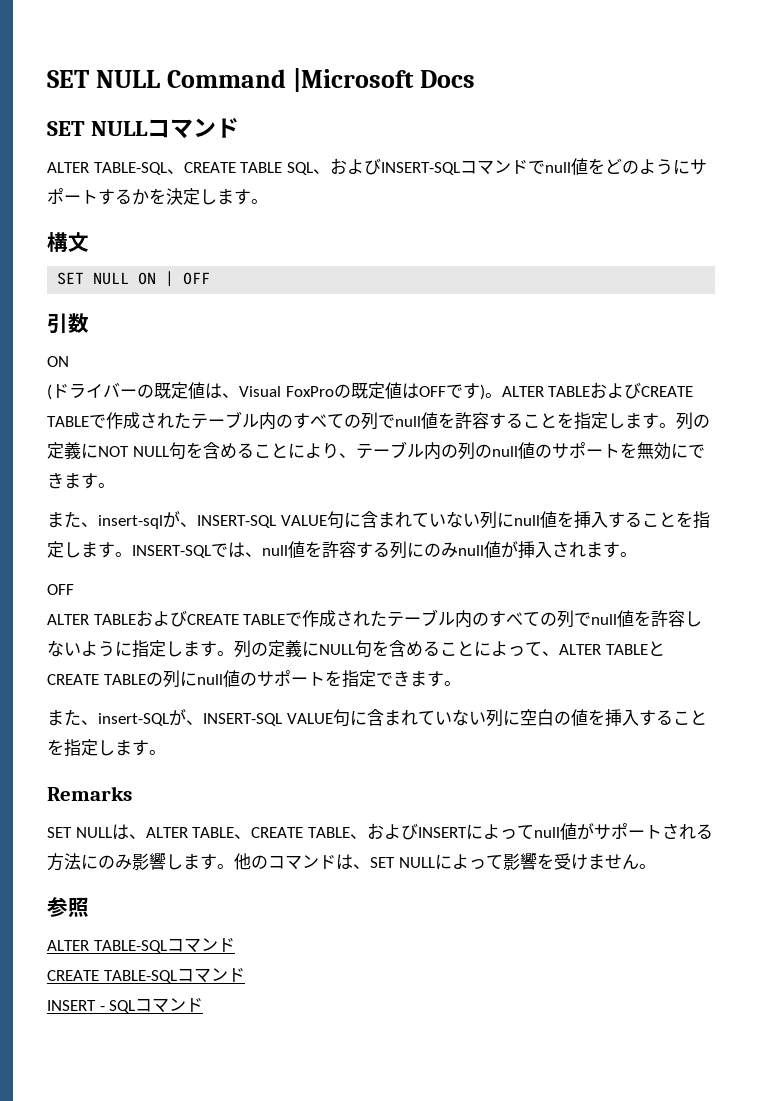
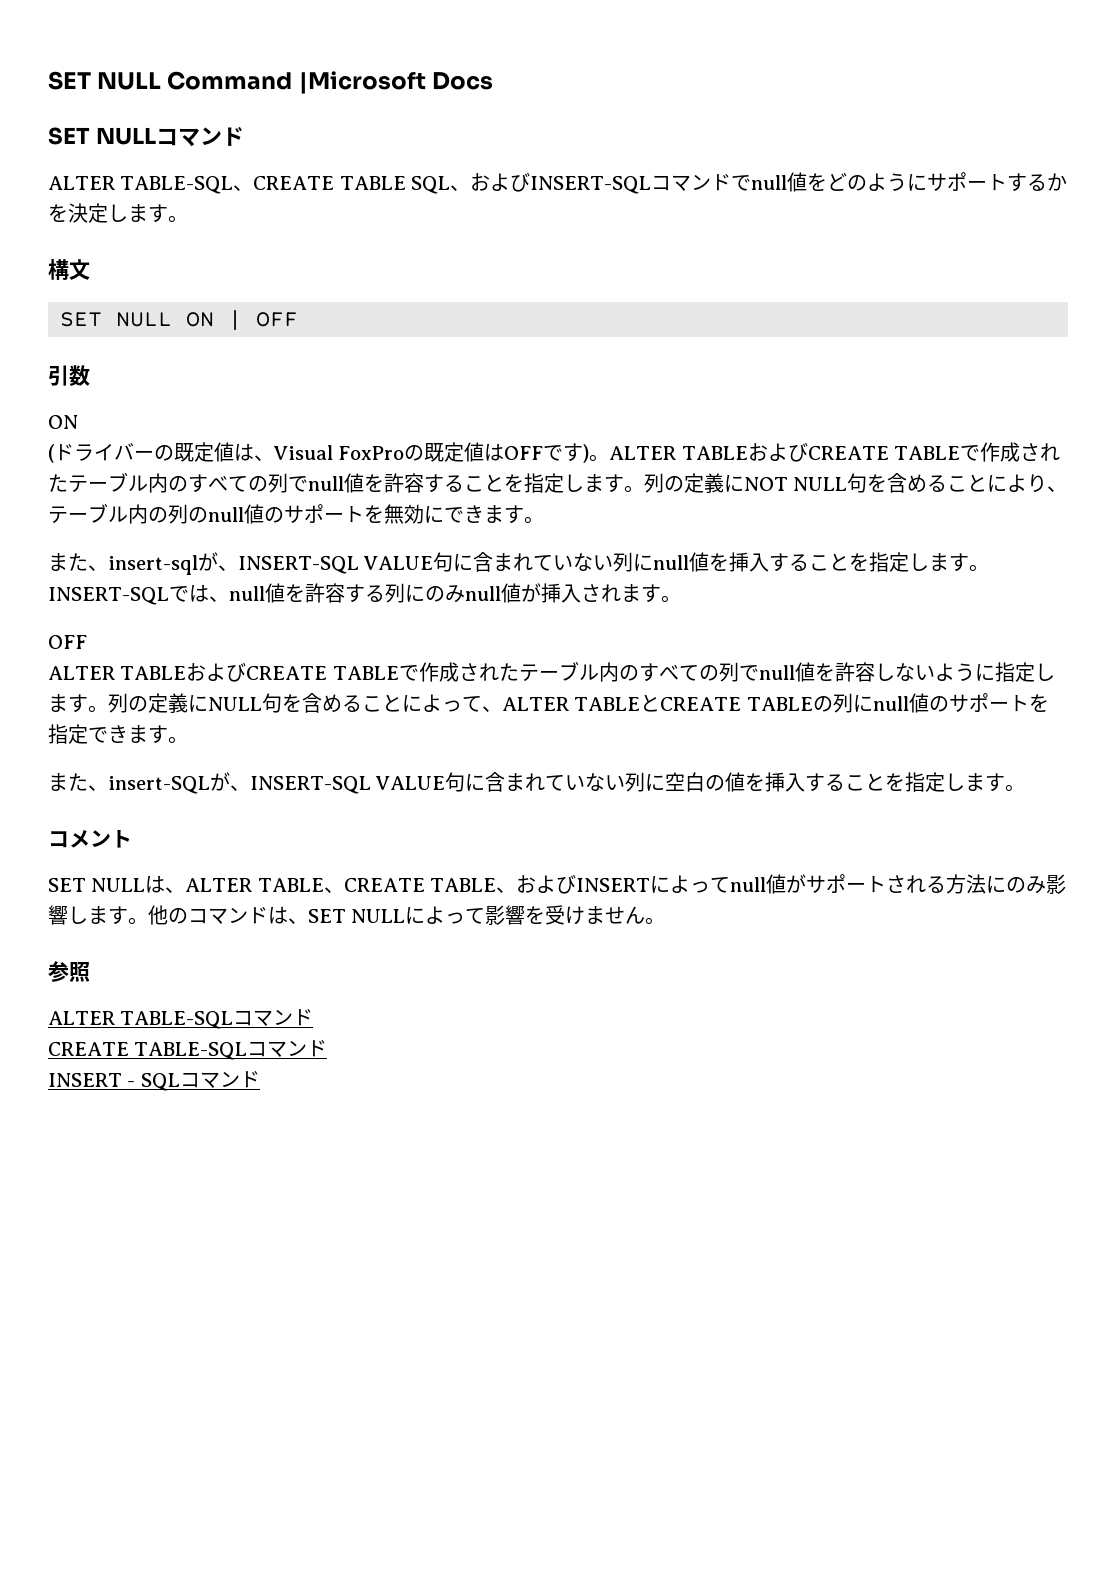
- Remarks
+ コメント

